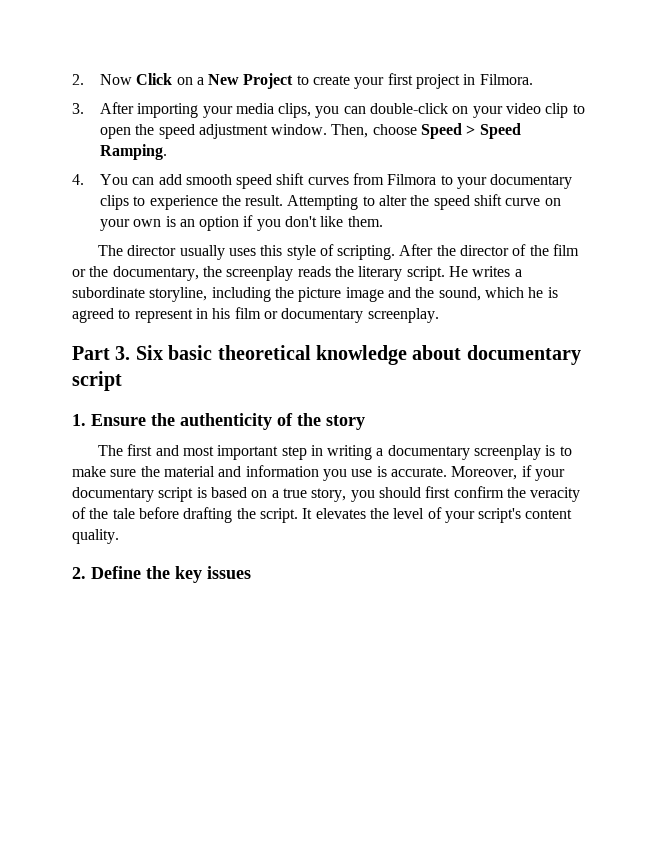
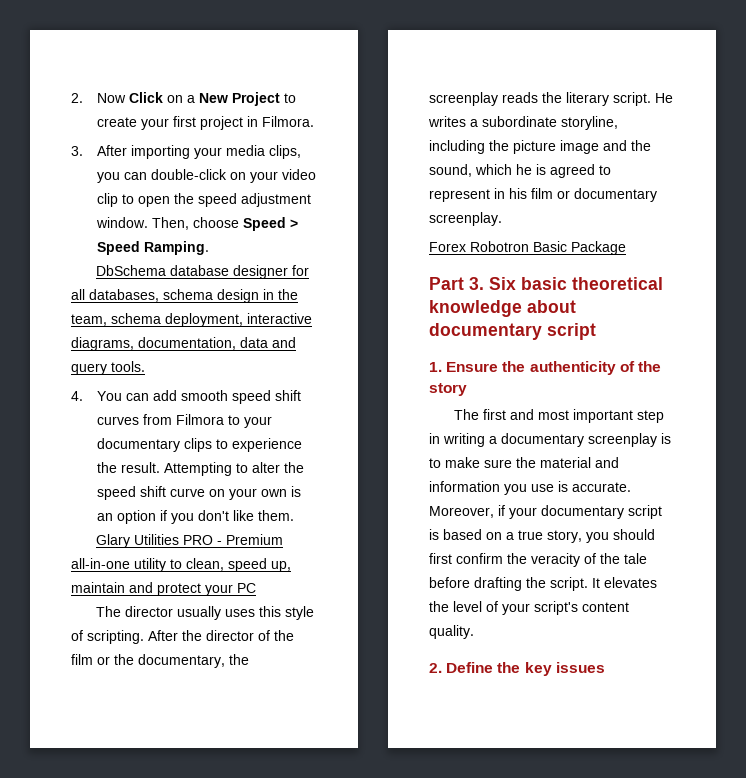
+ DbSchema database designer for all databases, schema design in the team, schema deployment, interactive diagrams, documentation, data and query tools.
+ Glary Utilities PRO - Premium all-in-one utility to clean, speed up, maintain and protect your PC
+ Forex Robotron Basic Package

